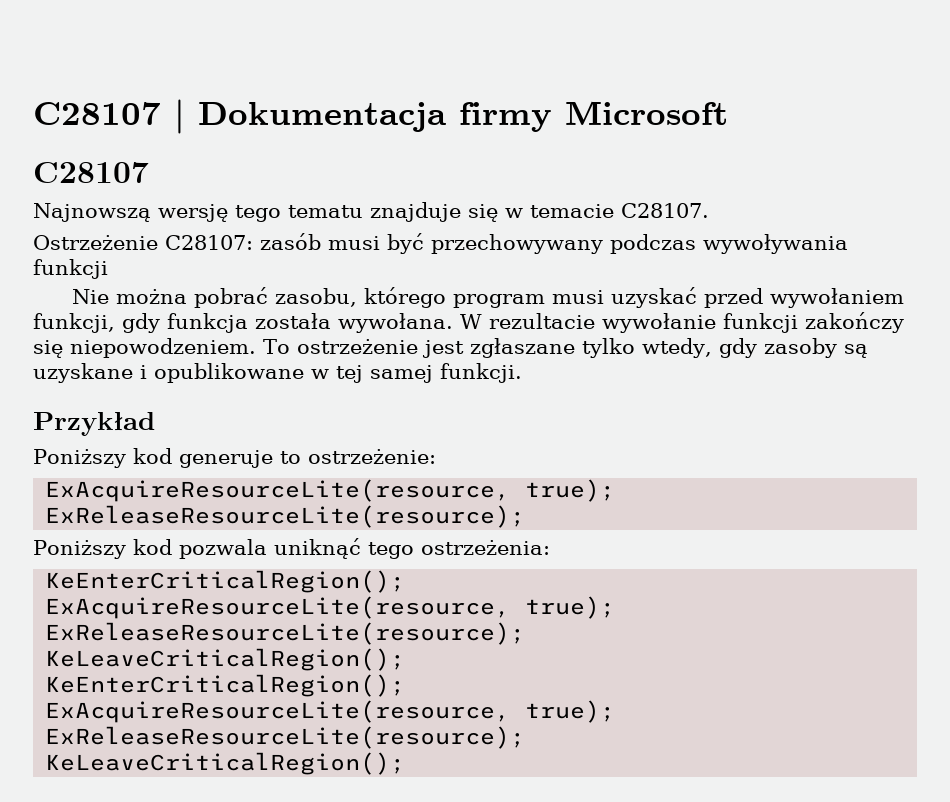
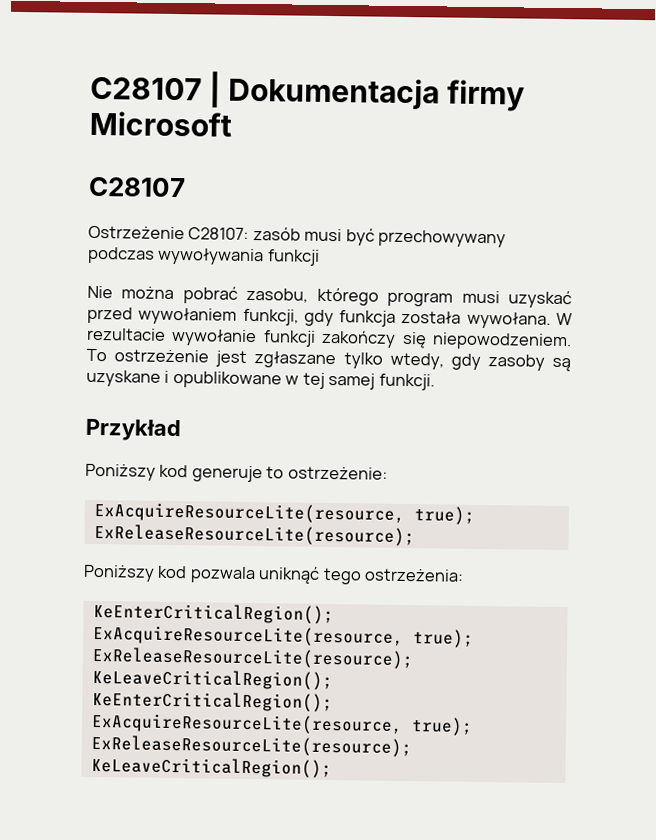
- Najnowszą wersję tego tematu znajduje się w temacie C28107.

